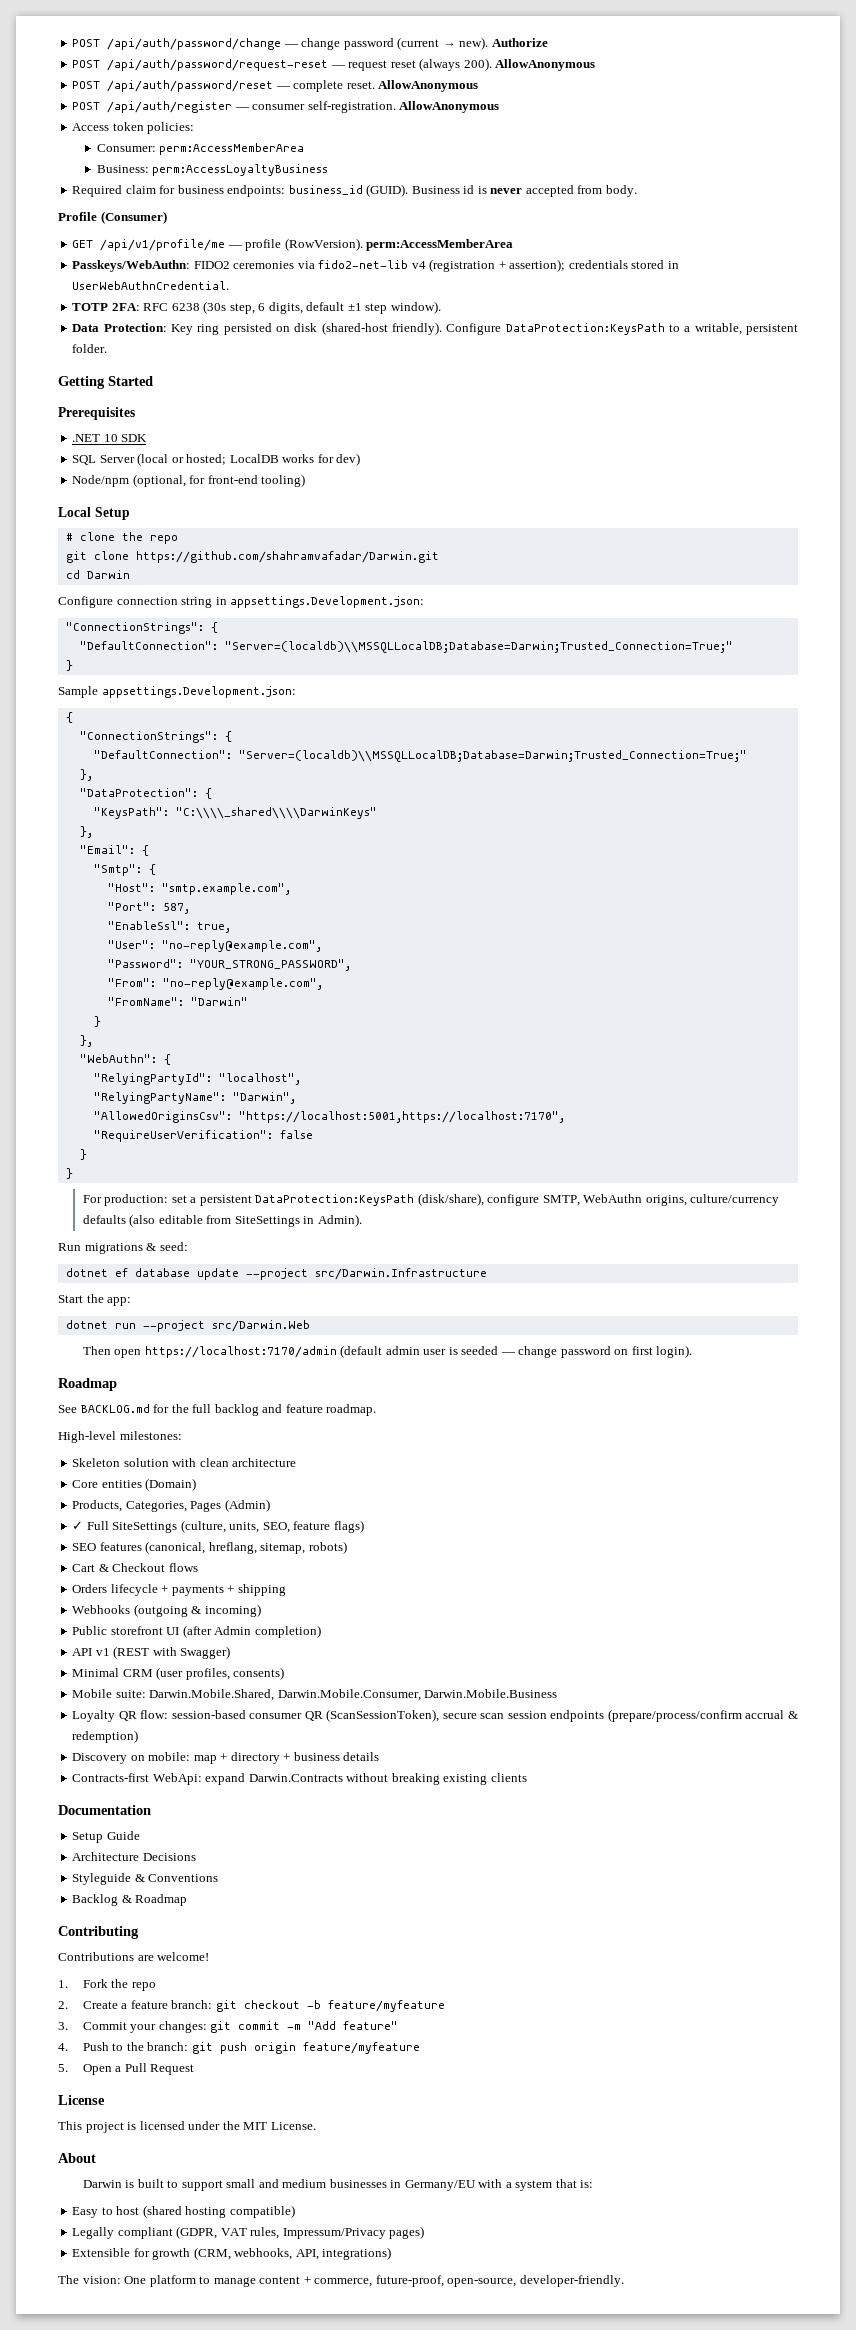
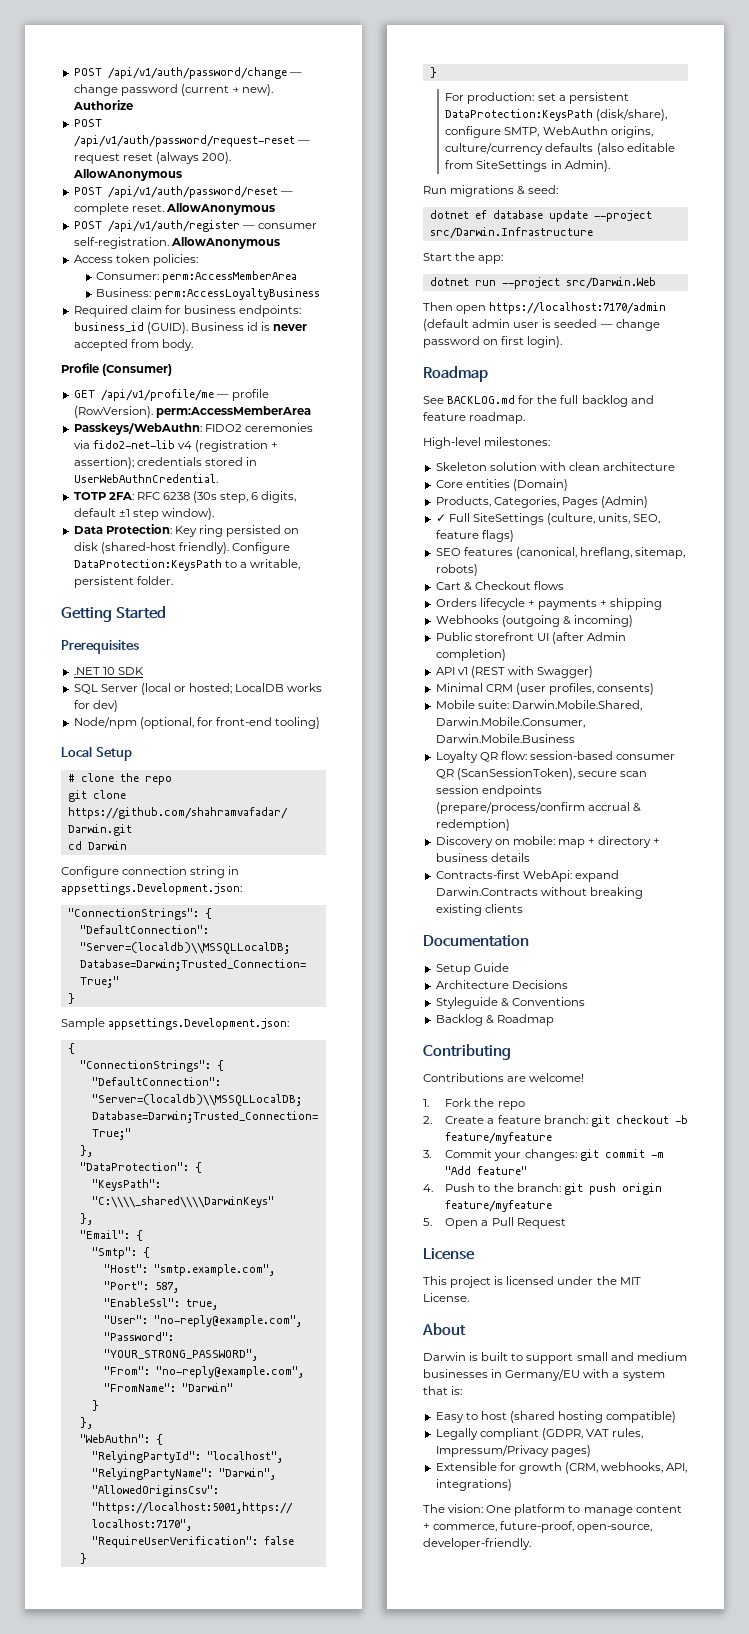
- POST /api/auth/password/change — change password (current → new).
+ POST /api/v1/auth/password/change — change password (current → new).
- POST /api/auth/password/request-reset — request reset (always 200).
+ POST /api/v1/auth/password/request-reset — request reset (always 200).
- POST /api/auth/password/reset — complete reset.
+ POST /api/v1/auth/password/reset — complete reset.
- POST /api/auth/register — consumer self-registration.
+ POST /api/v1/auth/register — consumer self-registration.

